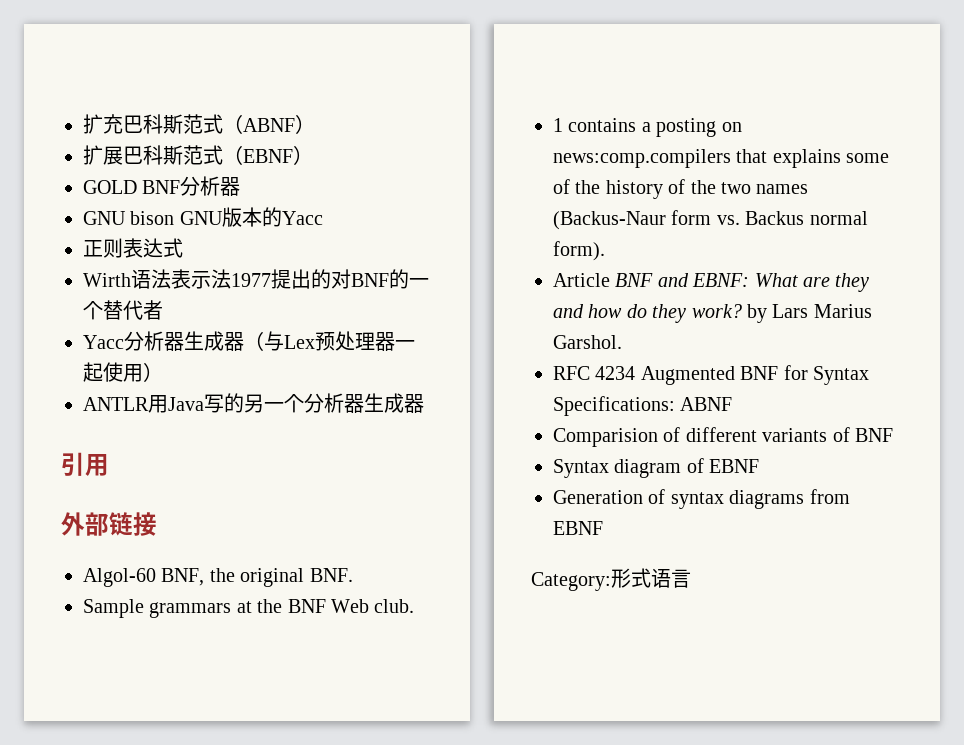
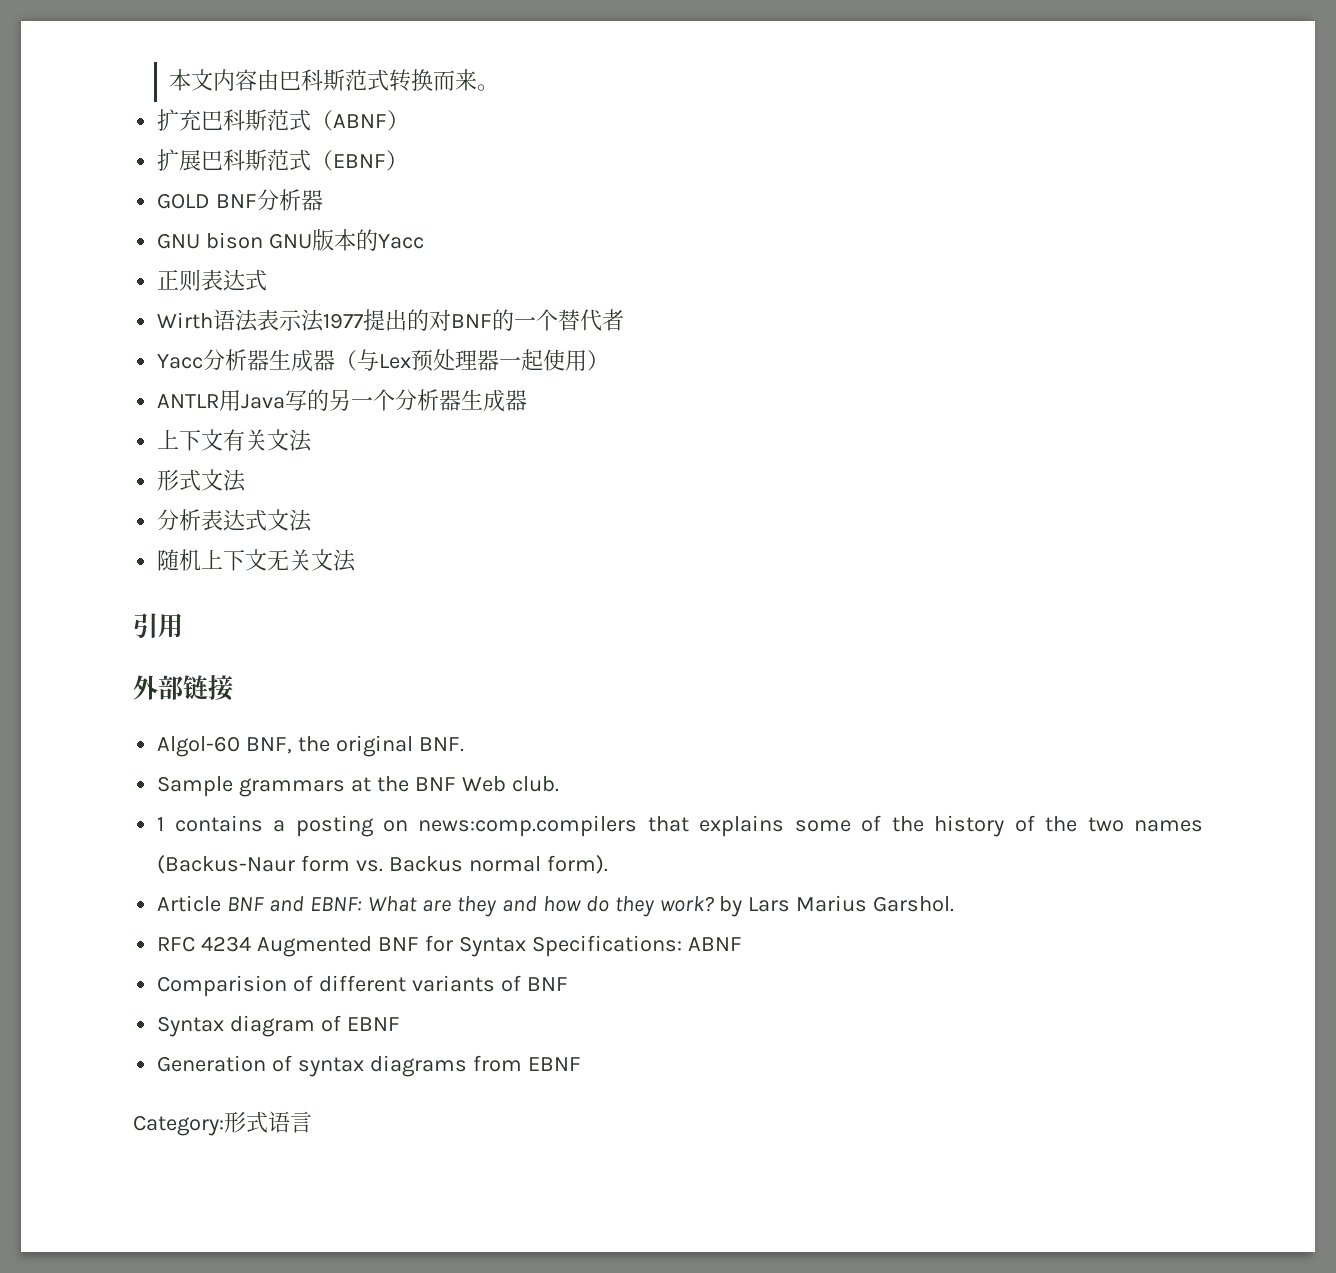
+ 本文内容由巴科斯范式转换而来。
+ 上下文有关文法
+ 形式文法
+ 分析表达式文法
+ 随机上下文无关文法

